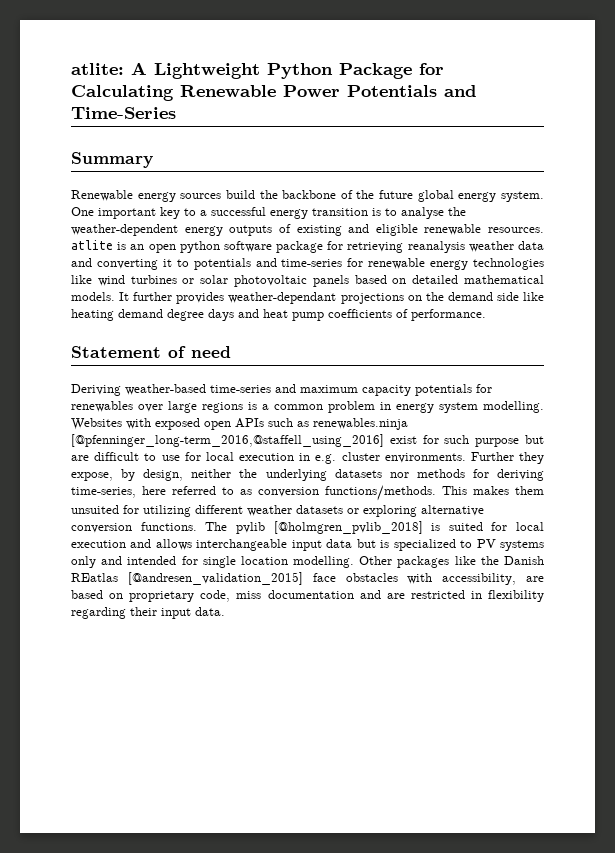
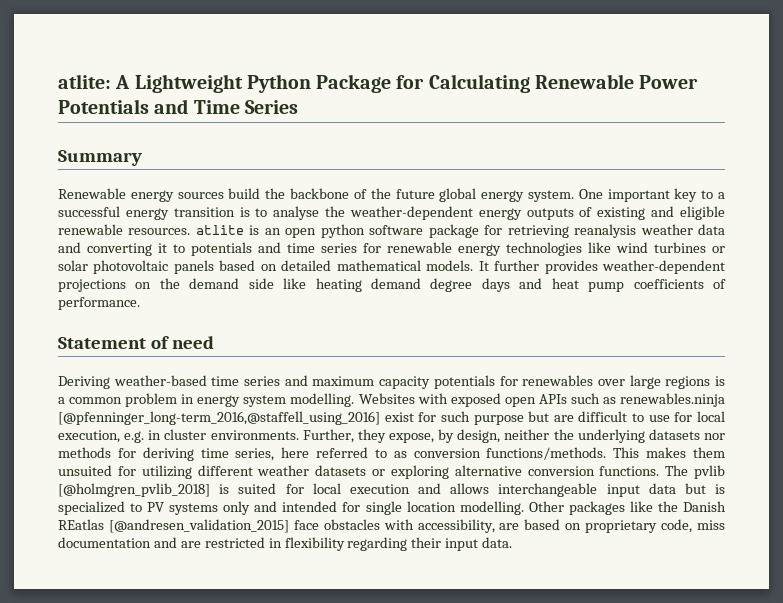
- atlite: A Lightweight Python Package for Calculating Renewable Power Potentials and Time-Series
+ atlite: A Lightweight Python Package for Calculating Renewable Power Potentials and Time Series
- One important key to a successful energy transition is to analyse the weather-dependent energy outputs of existing and eligible renewable resources. atlite is an open python software package for retrieving reanalysis weather data and converting it to potentials and time-series for renewable energy technologies like wind turbines or solar photovoltaic panels based on detailed mathematical models.
+ One important key to a successful energy transition is to analyse the weather-dependent energy outputs of existing and eligible renewable resources. atlite is an open python software package for retrieving reanalysis weather data and converting it to potentials and time series for renewable energy technologies like wind turbines or solar photovoltaic panels based on detailed mathematical models.
- It further provides weather-dependant projections on the demand side like heating demand degree days and heat pump coefficients of performance.
+ It further provides weather-dependent projections on the demand side like heating demand degree days and heat pump coefficients of performance.
- Deriving weather-based time-series and maximum capacity potentials for renewables over large regions is a common problem in energy system modelling.
+ Deriving weather-based time series and maximum capacity potentials for renewables over large regions is a common problem in energy system modelling.
- Websites with exposed open APIs such as renewables.ninja [@pfenninger_long-term_2016,@staffell_using_2016] exist for such purpose but are difficult to use for local execution in e.g. cluster environments.
+ Websites with exposed open APIs such as renewables.ninja [@pfenninger_long-term_2016,@staffell_using_2016] exist for such purpose but are difficult to use for local execution, e.g. in cluster environments.
- Further they expose, by design, neither the underlying datasets nor methods for deriving time-series, here referred to as conversion functions/methods.
+ Further, they expose, by design, neither the underlying datasets nor methods for deriving time series, here referred to as conversion functions/methods.

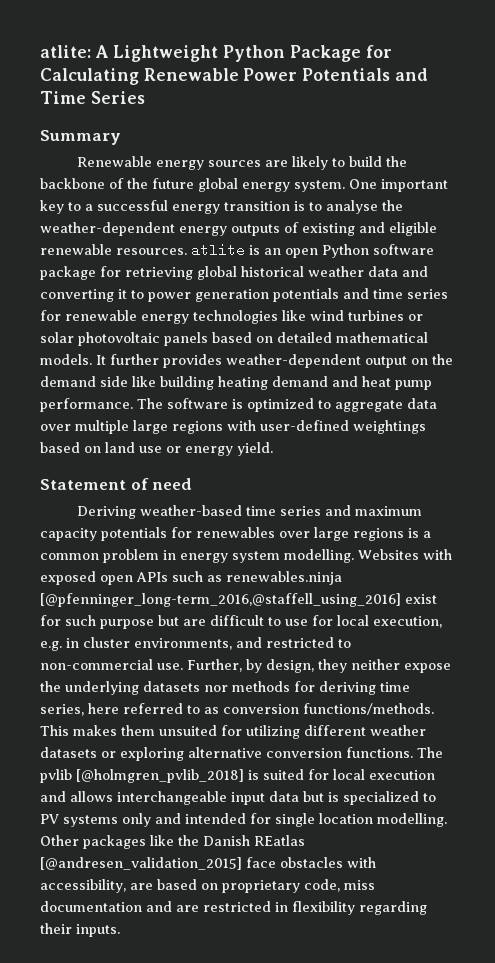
- Renewable energy sources build the backbone of the future global energy system.
+ Renewable energy sources are likely to build the backbone of the future global energy system.
- One important key to a successful energy transition is to analyse the weather-dependent energy outputs of existing and eligible renewable resources. atlite is an open python software package for retrieving reanalysis weather data and converting it to potentials and time series for renewable energy technologies like wind turbines or solar photovoltaic panels based on detailed mathematical models.
+ One important key to a successful energy transition is to analyse the weather-dependent energy outputs of existing and eligible renewable resources. atlite is an open Python software package for retrieving global historical weather data and converting it to power generation potentials and time series for renewable energy technologies like wind turbines or solar photovoltaic panels based on detailed mathematical models.
- It further provides weather-dependent projections on the demand side like heating demand degree days and heat pump coefficients of performance.
+ It further provides weather-dependent output on the demand side like building heating demand and heat pump performance. The software is optimized to aggregate data over multiple large regions with user-defined weightings based on land use or energy yield.
- Websites with exposed open APIs such as renewables.ninja [@pfenninger_long-term_2016,@staffell_using_2016] exist for such purpose but are difficult to use for local execution, e.g. in cluster environments. Further, they expose, by design, neither the underlying datasets nor methods for deriving time series, here referred to as conversion functions/methods.
+ Websites with exposed open APIs such as renewables.ninja [@pfenninger_long-term_2016,@staffell_using_2016] exist for such purpose but are difficult to use for local execution, e.g. in cluster environments, and restricted to non-commercial use. Further, by design, they neither expose the underlying datasets nor methods for deriving time series, here referred to as conversion functions/methods.
- Other packages like the Danish REatlas [@andresen_validation_2015] face obstacles with accessibility, are based on proprietary code, miss documentation and are restricted in flexibility regarding their input data.
+ Other packages like the Danish REatlas [@andresen_validation_2015] face obstacles with accessibility, are based on proprietary code, miss documentation and are restricted in flexibility regarding their inputs.

